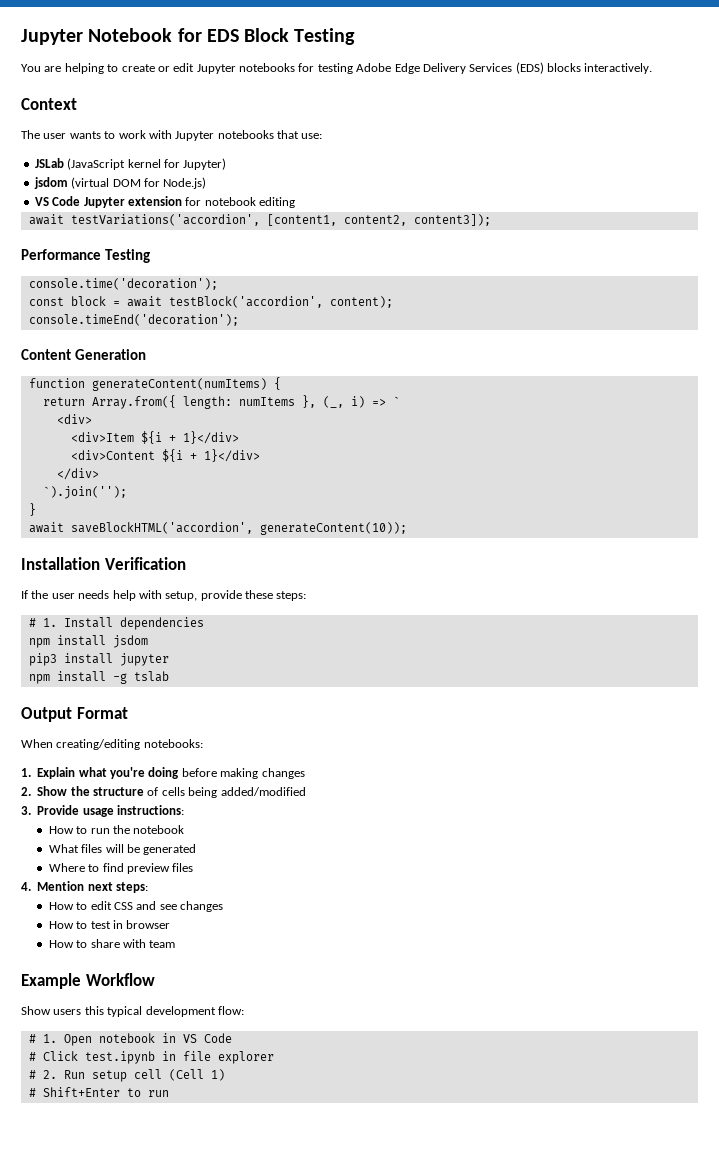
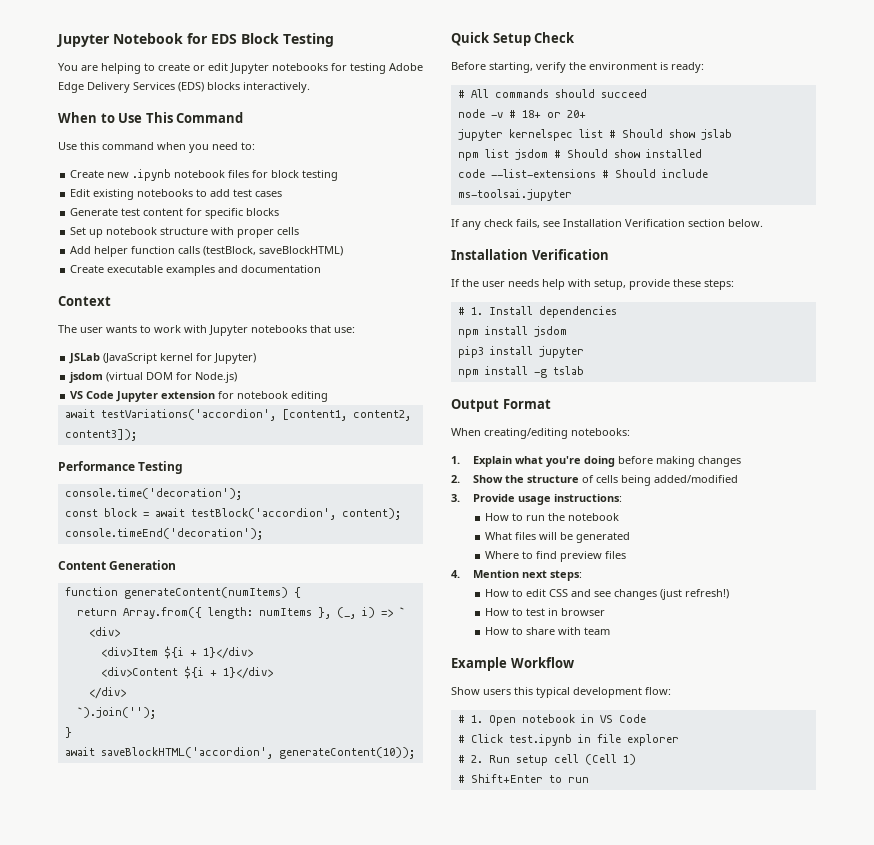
+ When to Use This Command
+ Use this command when you need to:
+ Create new .ipynb notebook files for block testing
+ Edit existing notebooks to add test cases
+ Generate test content for specific blocks
+ Set up notebook structure with proper cells
+ Add helper function calls (testBlock, saveBlockHTML)
+ Create executable examples and documentation
+ Quick Setup Check
+ Before starting, verify the environment is ready:
+ # All commands should succeed
+ node -v # 18+ or 20+
+ jupyter kernelspec list # Should show jslab
+ npm list jsdom # Should show installed
+ code --list-extensions # Should include ms-toolsai.jupyter
+ If any check fails, see Installation Verification section below.
- How to edit CSS and see changes
+ How to edit CSS and see changes (just refresh!)

